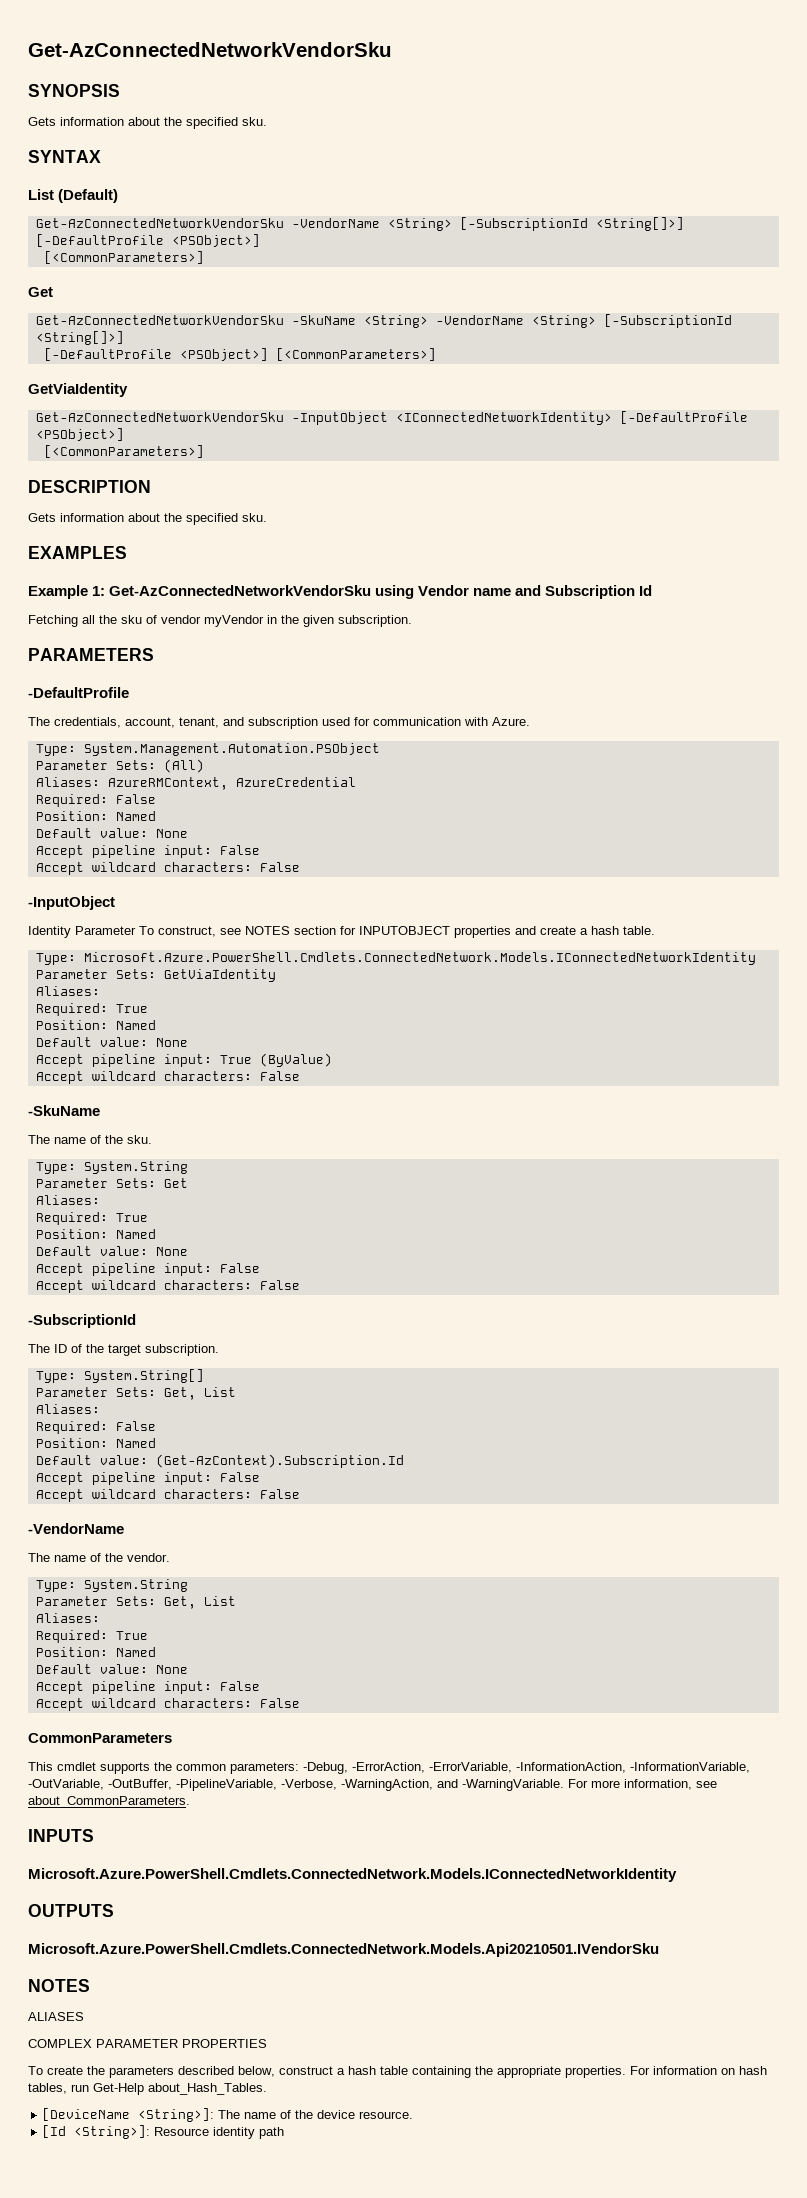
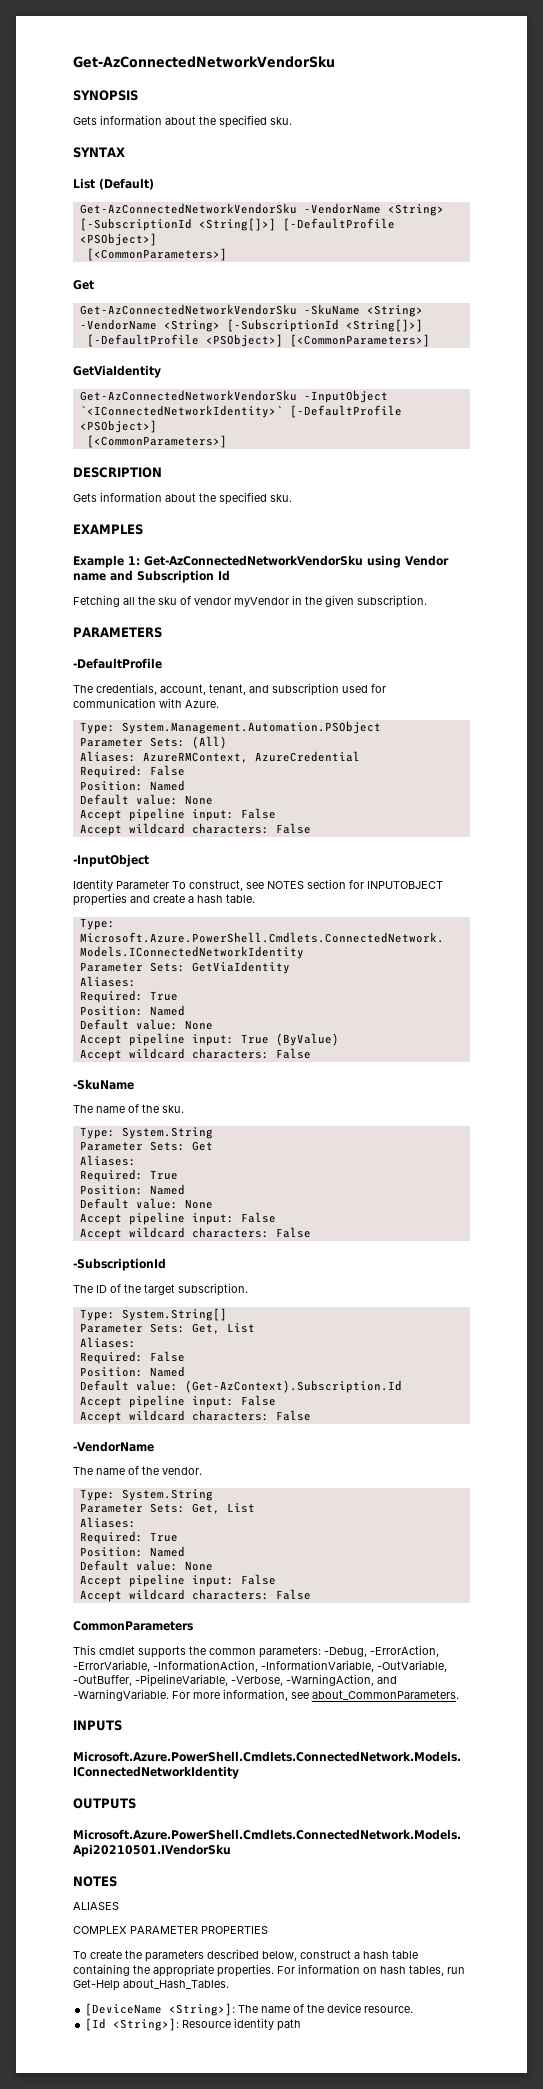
- Get-AzConnectedNetworkVendorSku -InputObject <IConnectedNetworkIdentity> [-DefaultProfile <PSObject>]
+ Get-AzConnectedNetworkVendorSku -InputObject `<IConnectedNetworkIdentity>` [-DefaultProfile <PSObject>]

